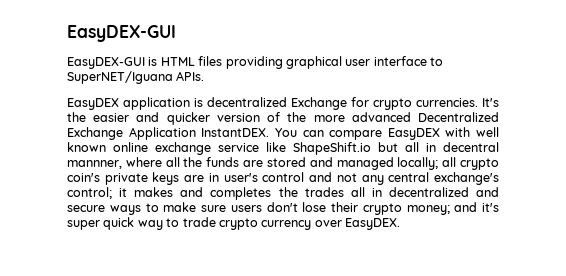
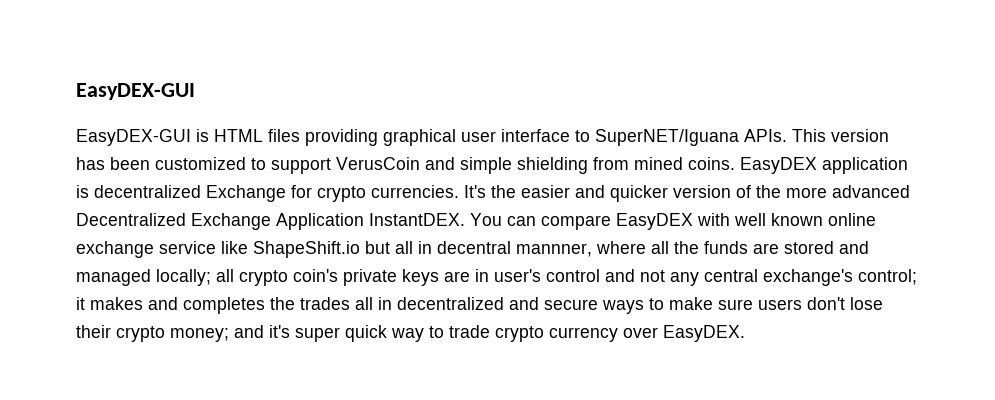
- EasyDEX-GUI is HTML files providing graphical user interface to SuperNET/Iguana APIs.
- EasyDEX application is decentralized Exchange for crypto currencies.
+ EasyDEX-GUI is HTML files providing graphical user interface to SuperNET/Iguana APIs. This version has been customized to support VerusCoin and simple shielding from mined coins. EasyDEX application is decentralized Exchange for crypto currencies.

